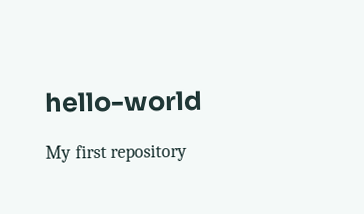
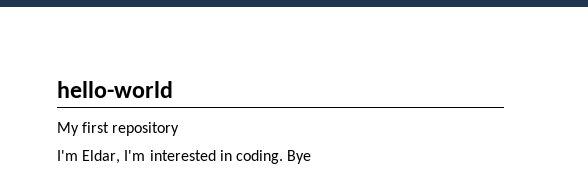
+ I'm Eldar, I'm interested in coding. Bye

